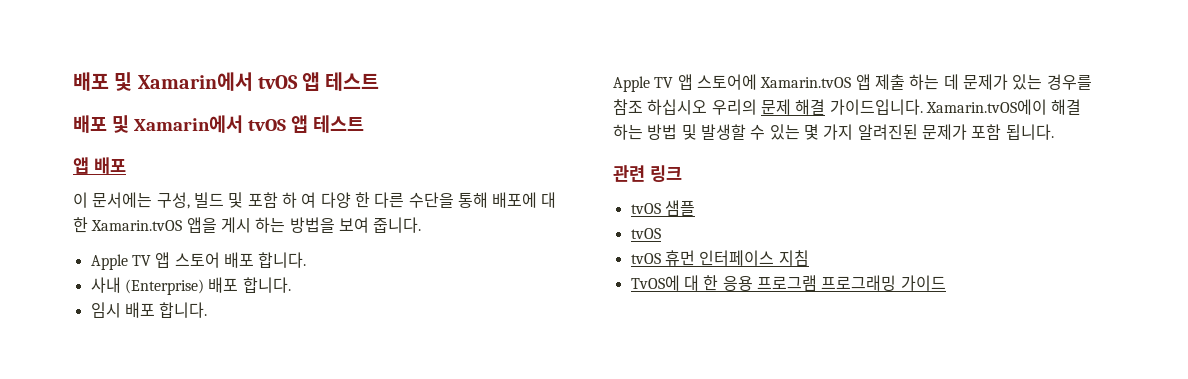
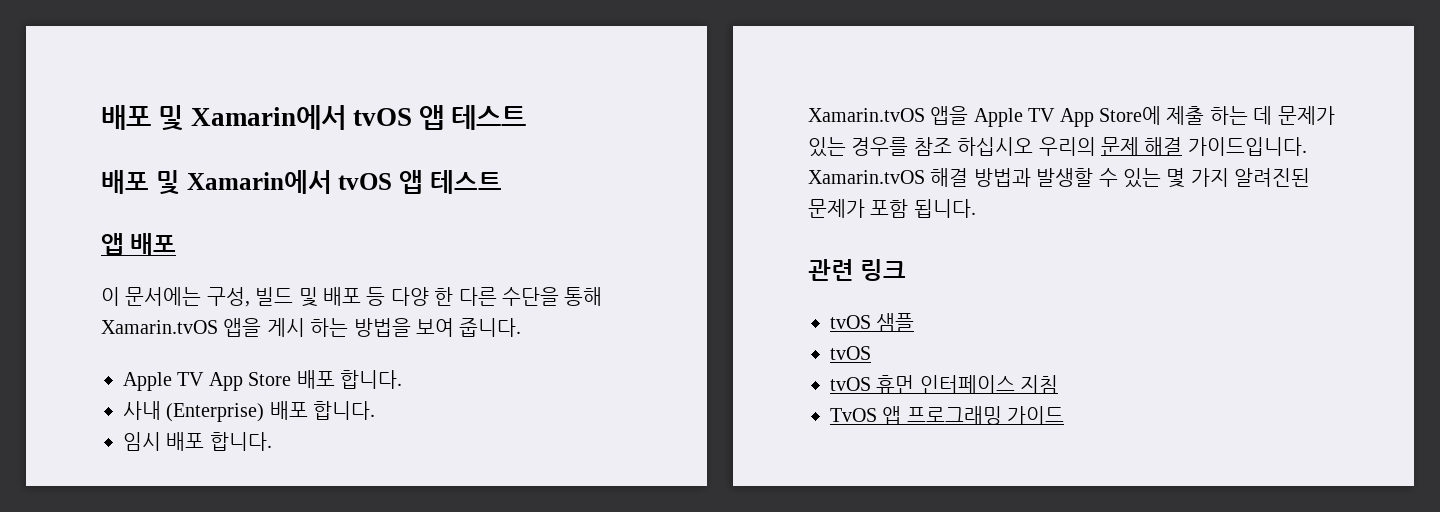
- 이 문서에는 구성, 빌드 및 포함 하 여 다양 한 다른 수단을 통해 배포에 대 한 Xamarin.tvOS 앱을 게시 하는 방법을 보여 줍니다.
+ 이 문서에는 구성, 빌드 및 배포 등 다양 한 다른 수단을 통해 Xamarin.tvOS 앱을 게시 하는 방법을 보여 줍니다.
- Apple TV 앱 스토어 배포 합니다.
+ Apple TV App Store 배포 합니다.
- Apple TV 앱 스토어에 Xamarin.tvOS 앱 제출 하는 데 문제가 있는 경우를 참조 하십시오 우리의 문제 해결 가이드입니다.
+ Xamarin.tvOS 앱을 Apple TV App Store에 제출 하는 데 문제가 있는 경우를 참조 하십시오 우리의 문제 해결 가이드입니다.
- Xamarin.tvOS에이 해결 하는 방법 및 발생할 수 있는 몇 가지 알려진된 문제가 포함 됩니다.
+ Xamarin.tvOS 해결 방법과 발생할 수 있는 몇 가지 알려진된 문제가 포함 됩니다.
- TvOS에 대 한 응용 프로그램 프로그래밍 가이드
+ TvOS 앱 프로그래밍 가이드

